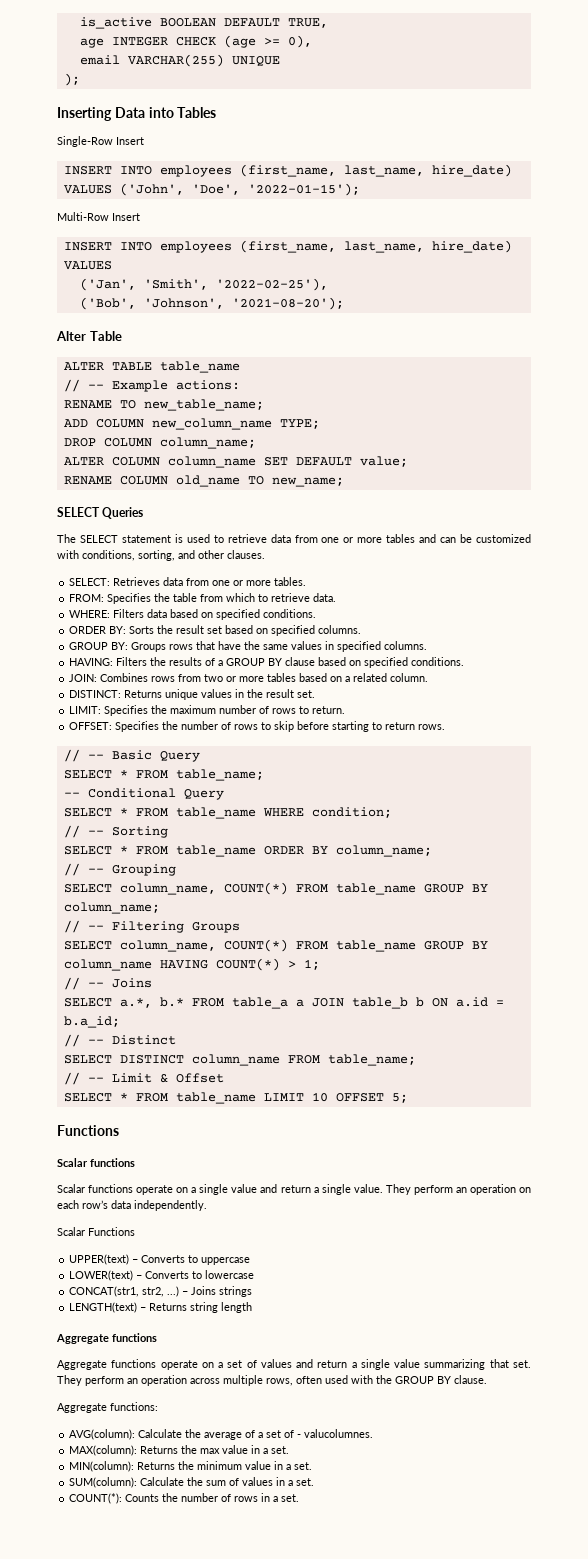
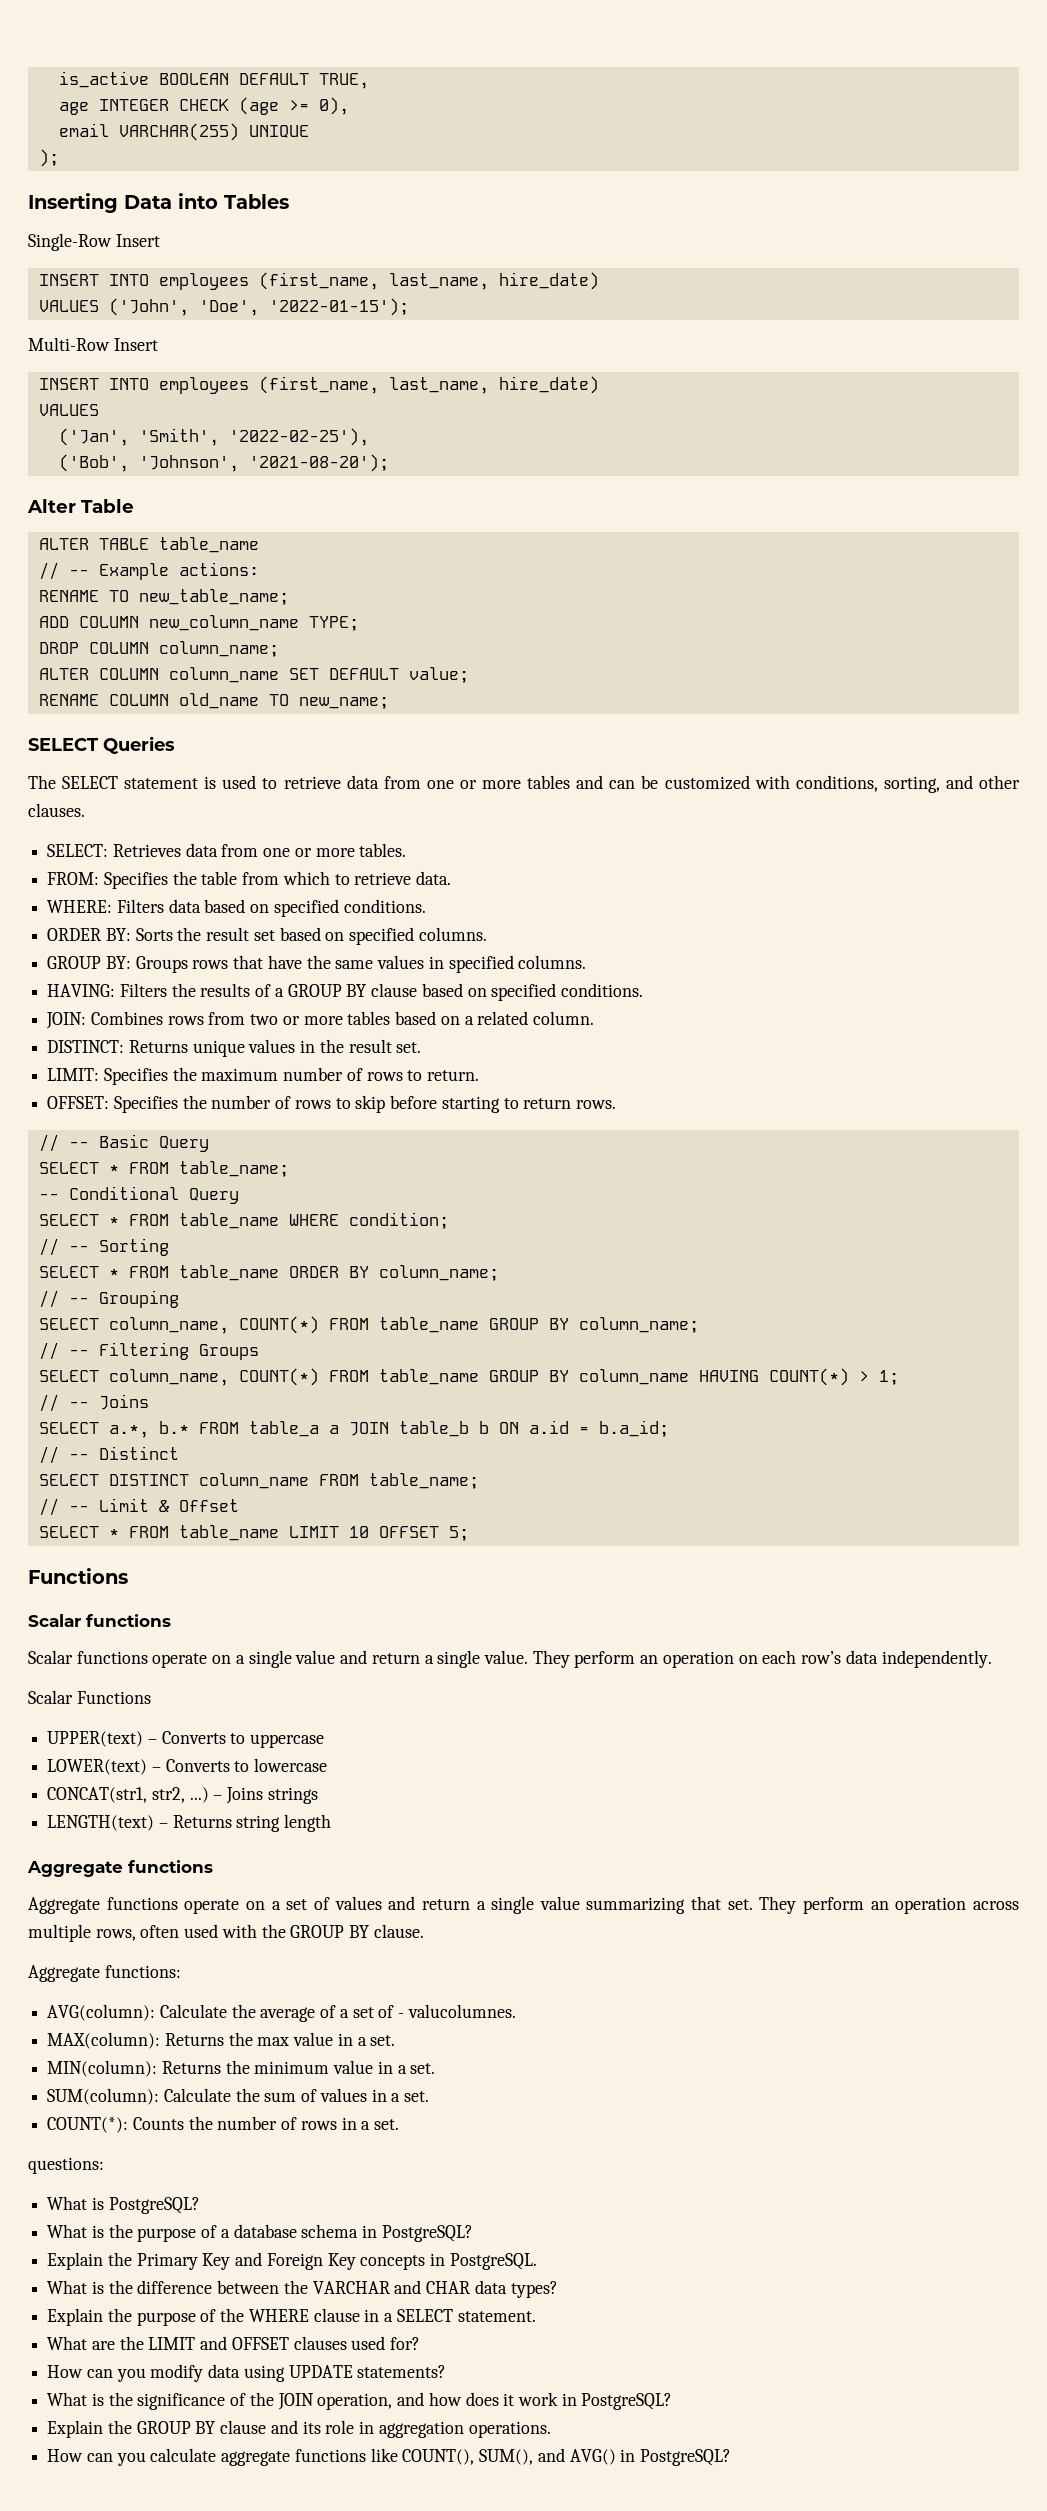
+ questions:
+ What is PostgreSQL?
+ What is the purpose of a database schema in PostgreSQL?
+ Explain the Primary Key and Foreign Key concepts in PostgreSQL.
+ What is the difference between the VARCHAR and CHAR data types?
+ Explain the purpose of the WHERE clause in a SELECT statement.
+ What are the LIMIT and OFFSET clauses used for?
+ How can you modify data using UPDATE statements?
+ What is the significance of the JOIN operation, and how does it work in PostgreSQL?
+ Explain the GROUP BY clause and its role in aggregation operations.
+ How can you calculate aggregate functions like COUNT(), SUM(), and AVG() in PostgreSQL?

